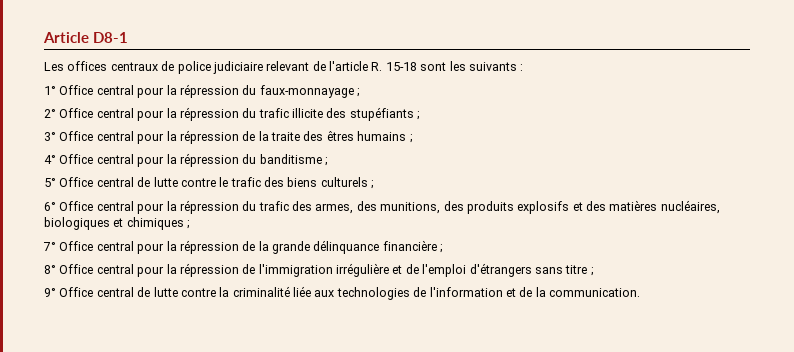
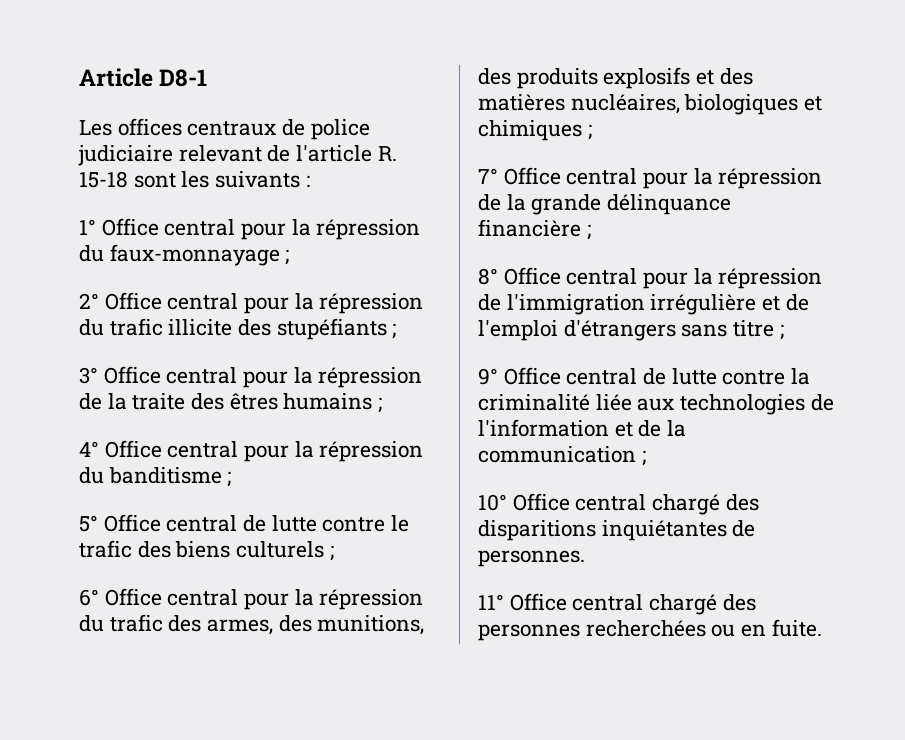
- 9° Office central de lutte contre la criminalité liée aux technologies de l'information et de la communication.
+ 9° Office central de lutte contre la criminalité liée aux technologies de l'information et de la communication ;
+ 10° Office central chargé des disparitions inquiétantes de personnes.
+ 11° Office central chargé des personnes recherchées ou en fuite.

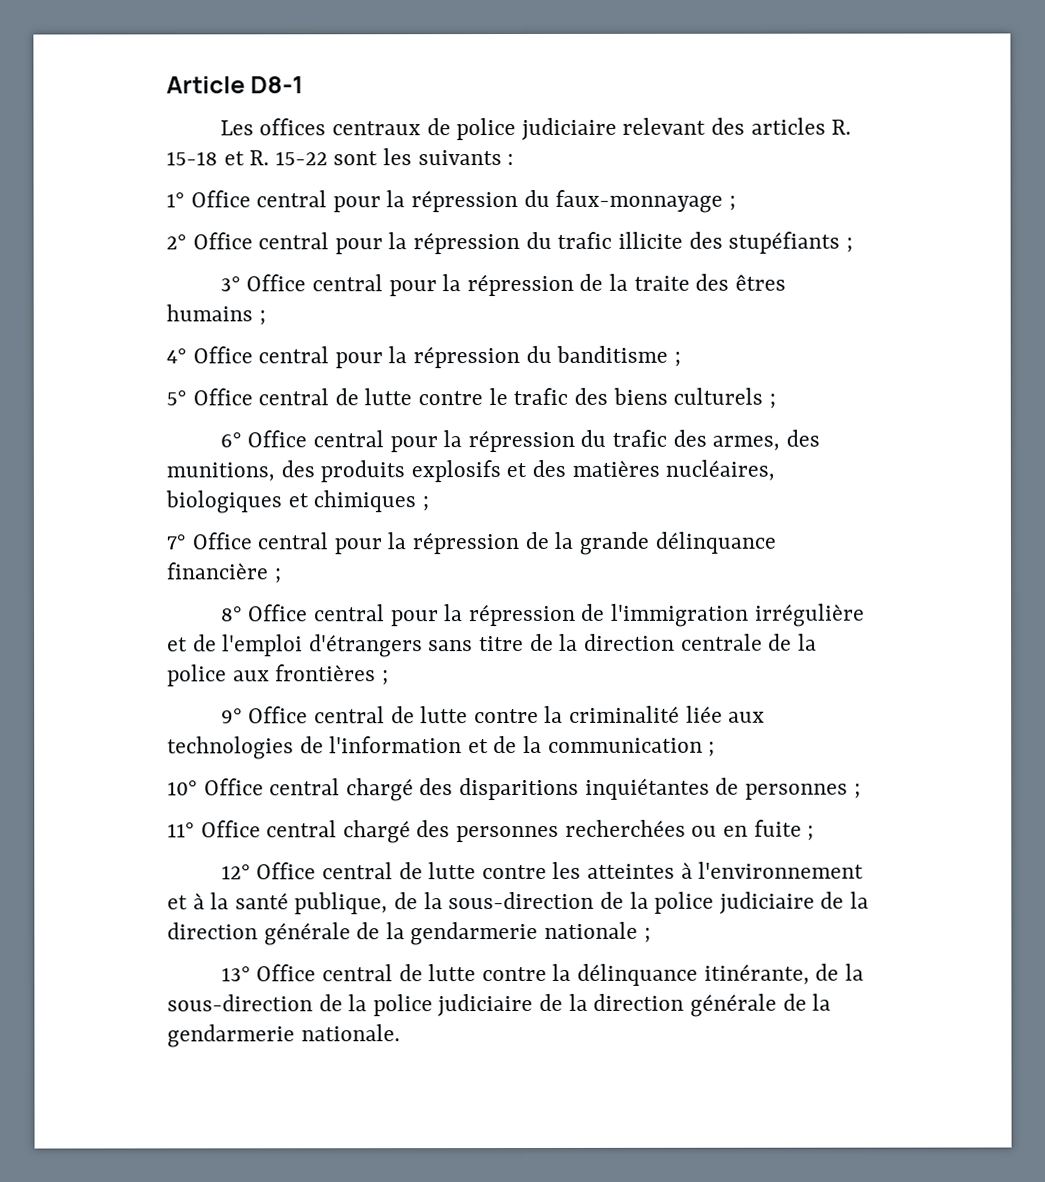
- Les offices centraux de police judiciaire relevant de l'article R. 15-18 sont les suivants :
+ Les offices centraux de police judiciaire relevant des articles R. 15-18 et R. 15-22 sont les suivants :
- 8° Office central pour la répression de l'immigration irrégulière et de l'emploi d'étrangers sans titre ;
+ 8° Office central pour la répression de l'immigration irrégulière et de l'emploi d'étrangers sans titre de la direction centrale de la police aux frontières ;
- 10° Office central chargé des disparitions inquiétantes de personnes.
+ 10° Office central chargé des disparitions inquiétantes de personnes ;
- 11° Office central chargé des personnes recherchées ou en fuite.
+ 11° Office central chargé des personnes recherchées ou en fuite ;
+ 12° Office central de lutte contre les atteintes à l'environnement et à la santé publique, de la sous-direction de la police judiciaire de la direction générale de la gendarmerie nationale ;
+ 13° Office central de lutte contre la délinquance itinérante, de la sous-direction de la police judiciaire de la direction générale de la gendarmerie nationale.

